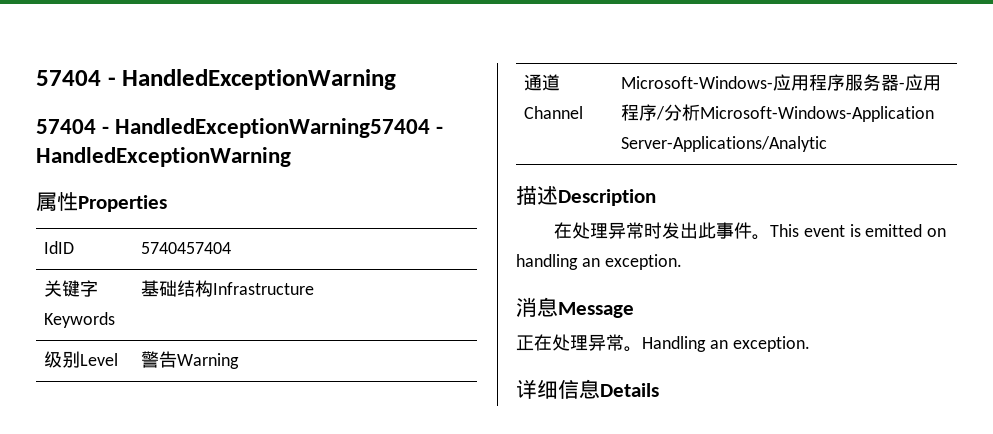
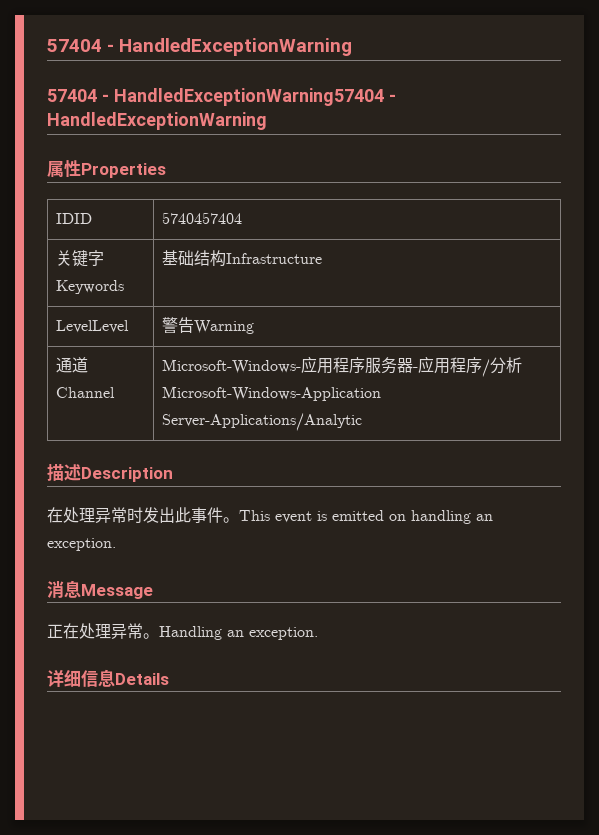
- IdID | 5740457404
+ IDID | 5740457404
- 级别Level | 警告Warning
+ LevelLevel | 警告Warning

